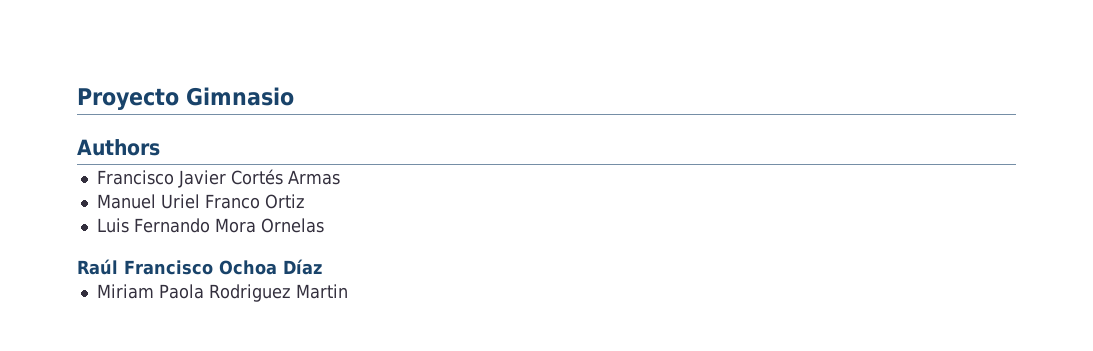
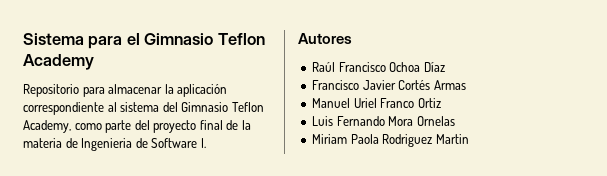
- Proyecto Gimnasio
- Authors
+ Sistema para el Gimnasio Teflon Academy
+ Repositorio para almacenar la aplicación correspondiente al sistema del Gimnasio Teflon Academy, como parte del proyecto final de la materia de Ingenieria de Software I.
+ Autores
+ Raúl Francisco Ochoa Díaz
- Raúl Francisco Ochoa Díaz

